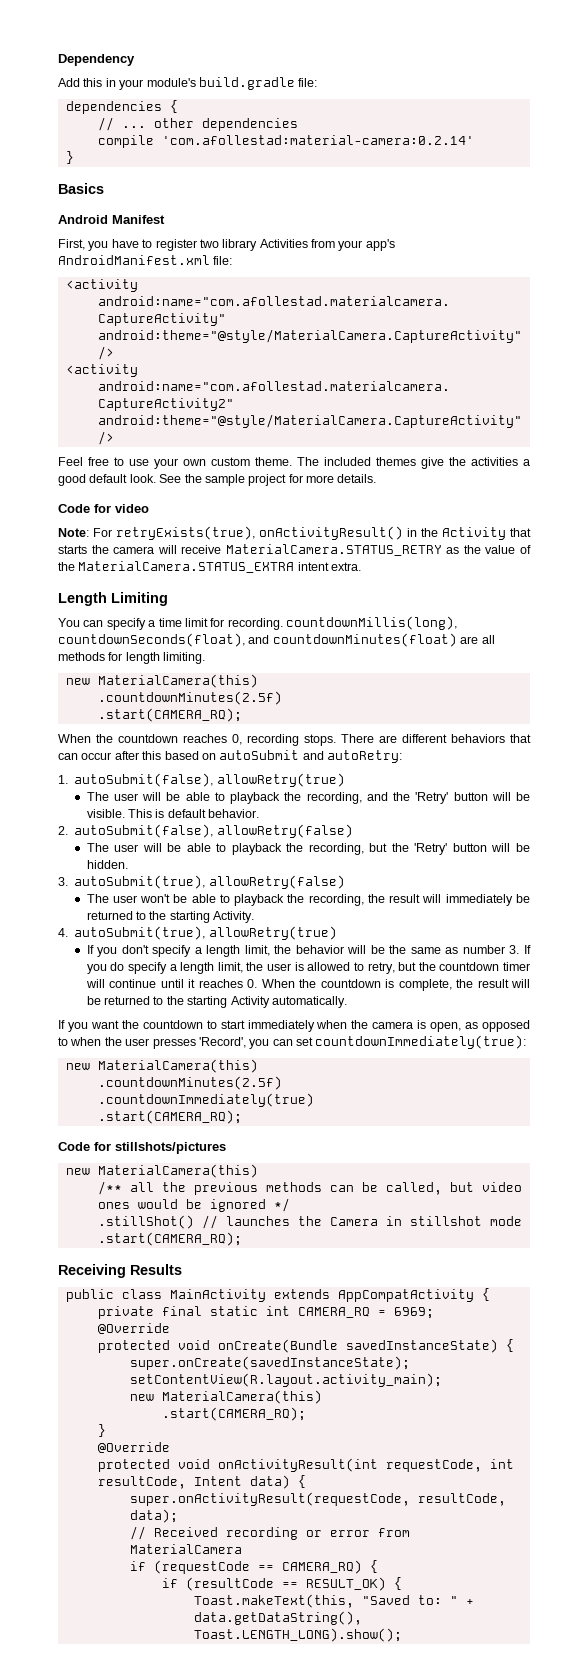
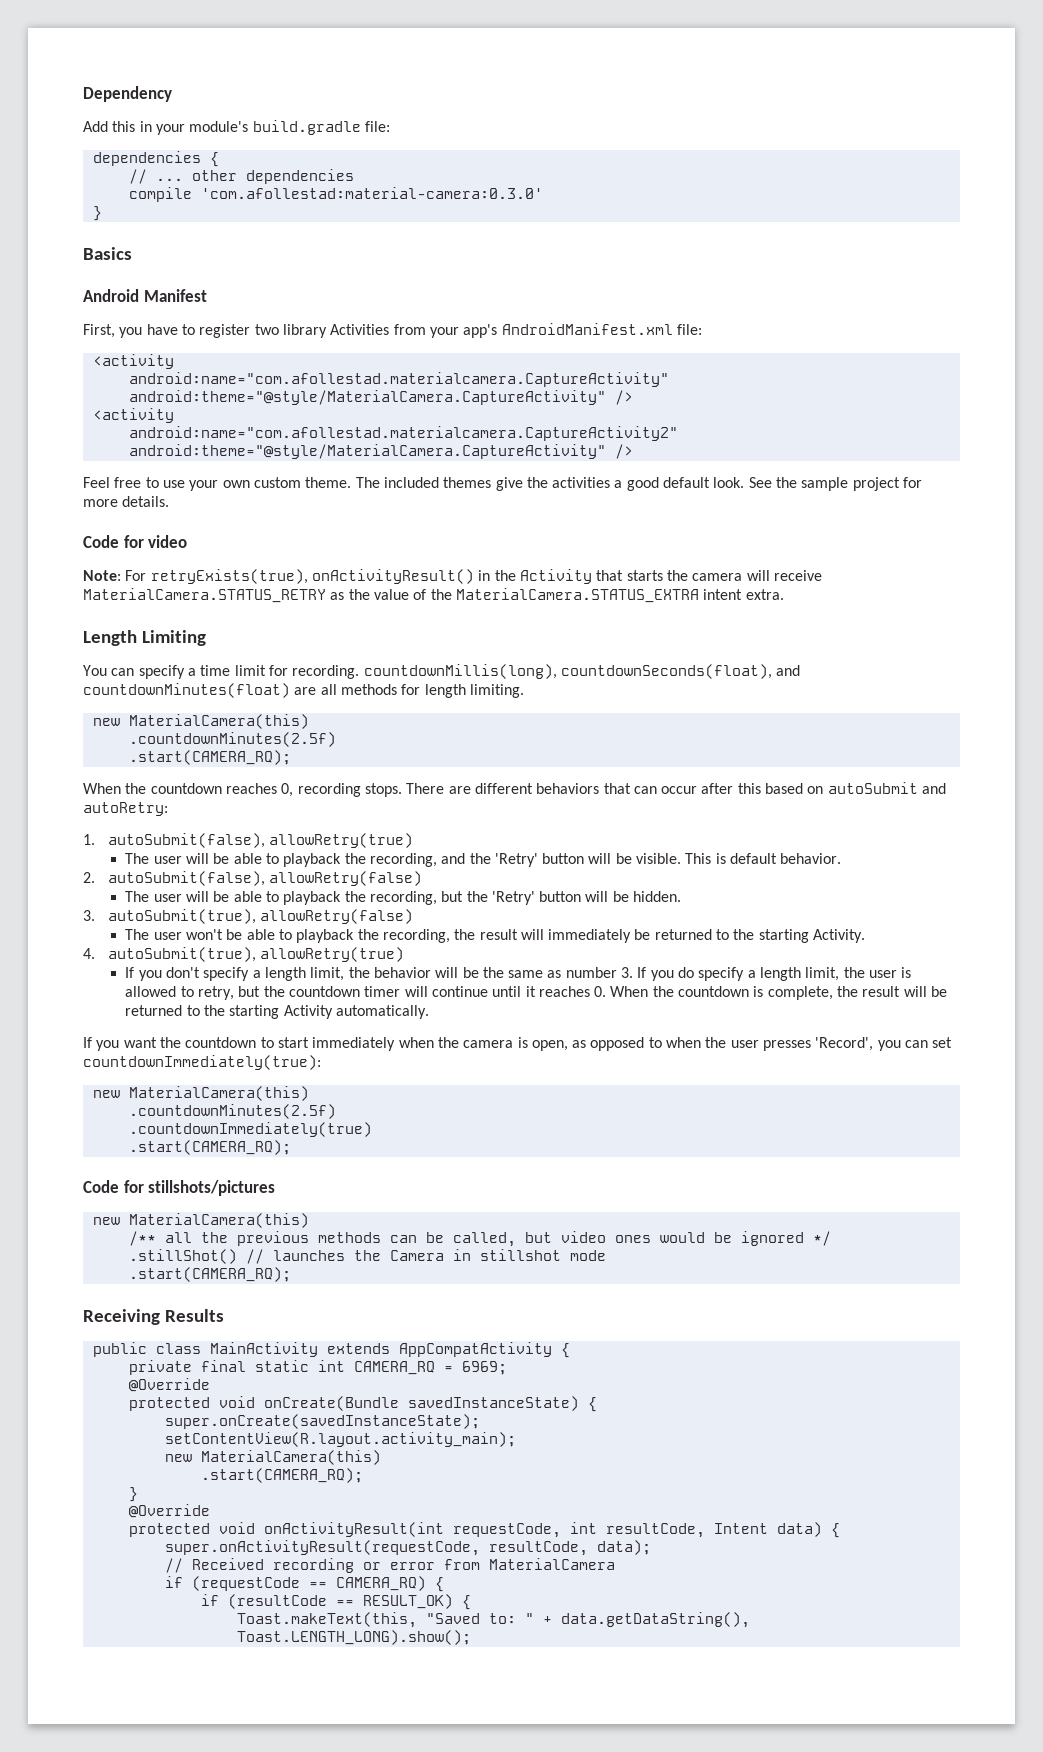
- compile 'com.afollestad:material-camera:0.2.14'
+ compile 'com.afollestad:material-camera:0.3.0'

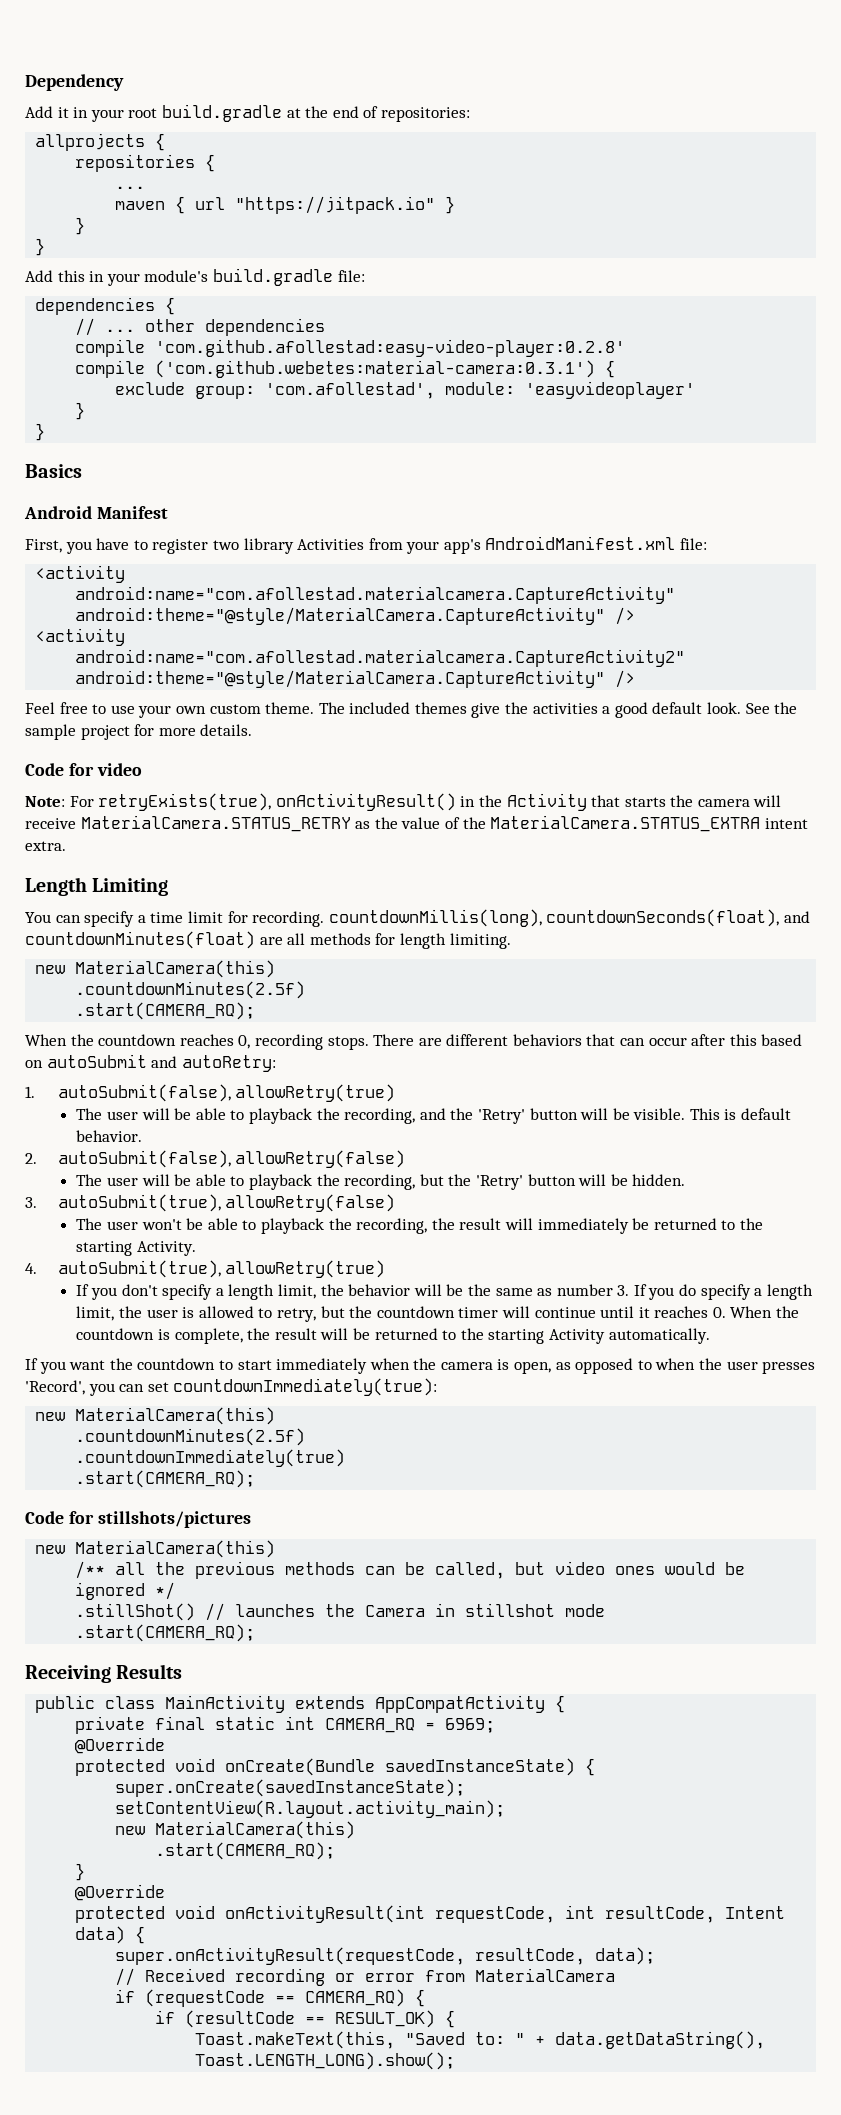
+ Add it in your root build.gradle at the end of repositories:
+ allprojects {
+ repositories {
+ ...
+ maven { url "https://jitpack.io" }
+ }
+ }
- compile 'com.afollestad:material-camera:0.3.0'
+ compile 'com.github.afollestad:easy-video-player:0.2.8'
+ compile ('com.github.webetes:material-camera:0.3.1') {
+ exclude group: 'com.afollestad', module: 'easyvideoplayer'
+ }

